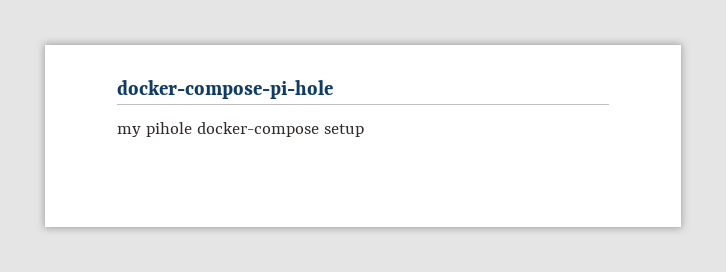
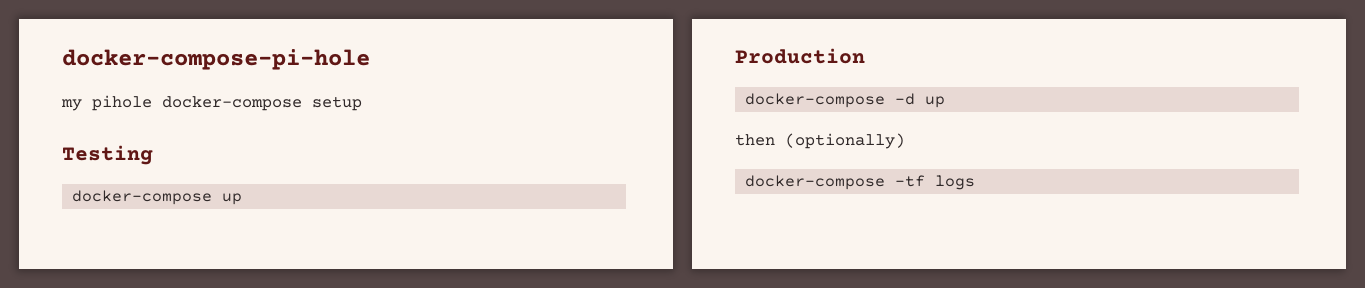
+ Testing
+ docker-compose up
+ Production
+ docker-compose -d up
+ then (optionally)
+ docker-compose -tf logs

